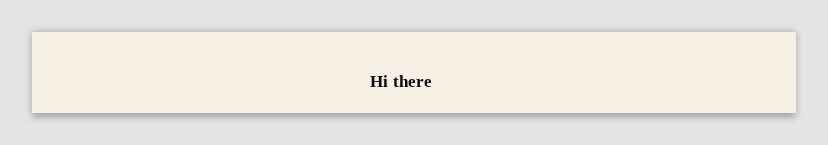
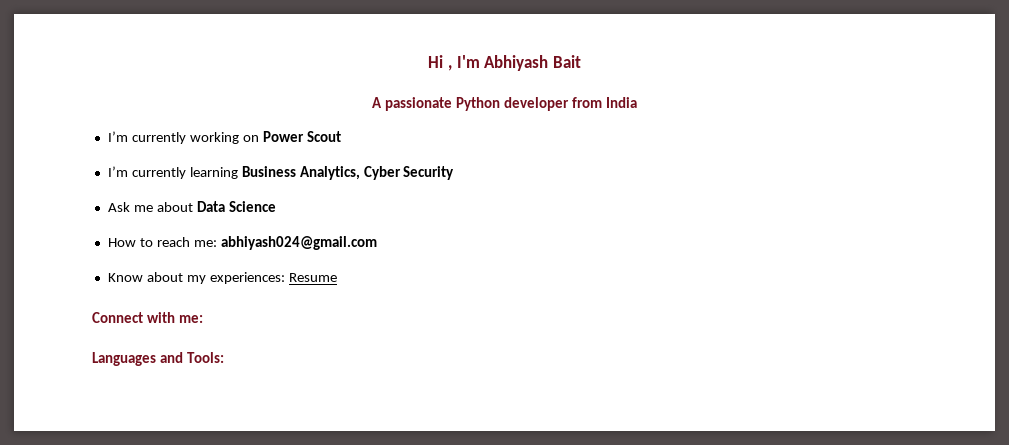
- Hi there
+ Hi , I'm Abhiyash Bait
+ A passionate Python developer from India
+ I’m currently working on Power Scout
+ I’m currently learning Business Analytics, Cyber Security
+ Ask me about Data Science
+ How to reach me: abhiyash024@gmail.com
+ Know about my experiences: Resume
+ Connect with me:
+ Languages and Tools:

